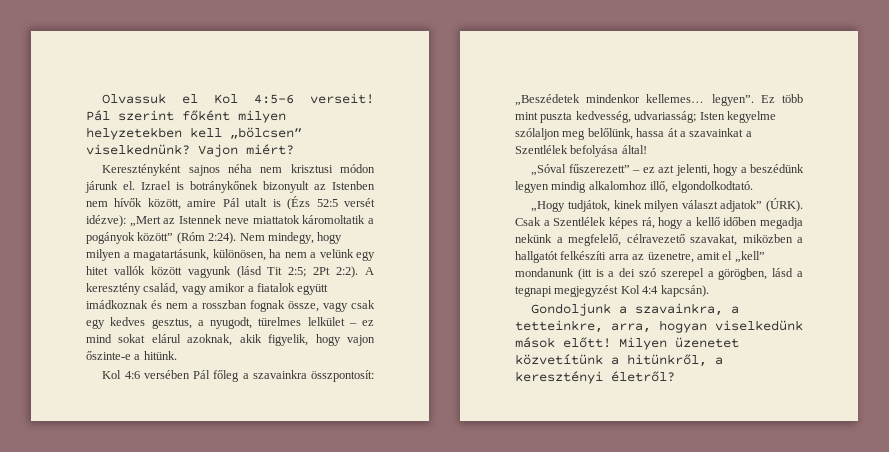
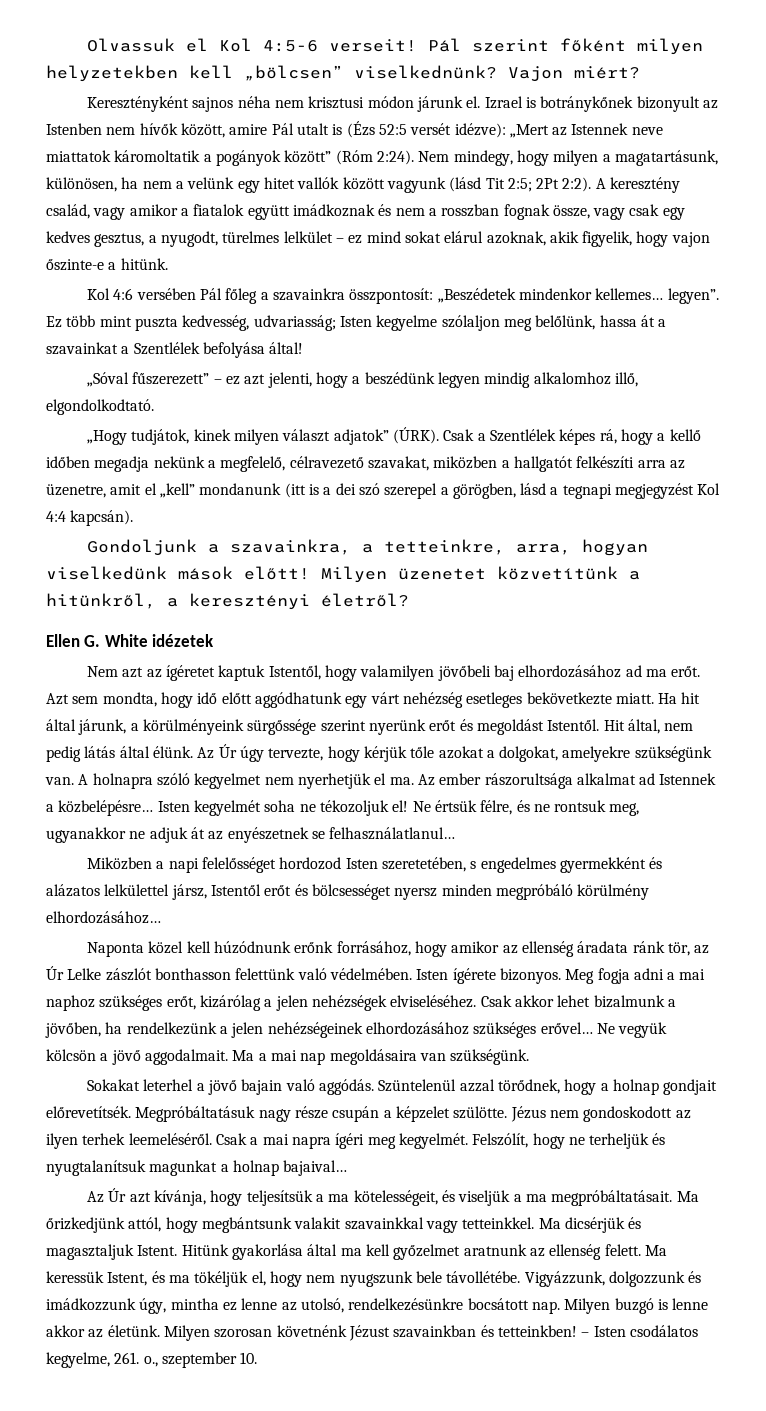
+ Ellen G. White idézetek
+ Nem azt az ígéretet kaptuk Istentől, hogy valamilyen jövőbeli baj elhordozásához ad ma erőt. Azt sem mondta, hogy idő előtt aggódhatunk egy várt nehézség esetleges bekövetkezte miatt. Ha hit által járunk, a körülményeink sürgőssége szerint nyerünk erőt és megoldást Istentől. Hit által, nem pedig látás által élünk. Az Úr úgy tervezte, hogy kérjük tőle azokat a dolgokat, amelyekre szükségünk van. A holnapra szóló kegyelmet nem nyerhetjük el ma. Az ember rászorultsága alkalmat ad Istennek a közbelépésre… Isten kegyelmét soha ne tékozoljuk el! Ne értsük félre, és ne rontsuk meg, ugyanakkor ne adjuk át az enyészetnek se felhasználatlanul…
+ Miközben a napi felelősséget hordozod Isten szeretetében, s engedelmes gyermekként és alázatos lelkülettel jársz, Istentől erőt és bölcsességet nyersz minden megpróbáló körülmény elhordozásához…
+ Naponta közel kell húzódnunk erőnk forrásához, hogy amikor az ellenség áradata ránk tör, az Úr Lelke zászlót bonthasson felettünk való védelmében. Isten ígérete bizonyos. Meg fogja adni a mai naphoz szükséges erőt, kizárólag a jelen nehézségek elviseléséhez. Csak akkor lehet bizalmunk a jövőben, ha rendelkezünk a jelen nehézségeinek elhordozásához szükséges erővel… Ne vegyük kölcsön a jövő aggodalmait. Ma a mai nap megoldásaira van szükségünk.
+ Sokakat leterhel a jövő bajain való aggódás. Szüntelenül azzal törődnek, hogy a holnap gondjait előrevetítsék. Megpróbáltatásuk nagy része csupán a képzelet szülötte. Jézus nem gondoskodott az ilyen terhek leemeléséről. Csak a mai napra ígéri meg kegyelmét. Felszólít, hogy ne terheljük és nyugtalanítsuk magunkat a holnap bajaival…
+ Az Úr azt kívánja, hogy teljesítsük a ma kötelességeit, és viseljük a ma megpróbáltatásait. Ma őrizkedjünk attól, hogy megbántsunk valakit szavainkkal vagy tetteinkkel. Ma dicsérjük és magasztaljuk Istent. Hitünk gyakorlása által ma kell győzelmet aratnunk az ellenség felett. Ma keressük Istent, és ma tökéljük el, hogy nem nyugszunk bele távollétébe. Vigyázzunk, dolgozzunk és imádkozzunk úgy, mintha ez lenne az utolsó, rendelkezésünkre bocsátott nap. Milyen buzgó is lenne akkor az életünk. Milyen szorosan követnénk Jézust szavainkban és tetteinkben! – Isten csodálatos kegyelme, 261. o., szeptember 10.

